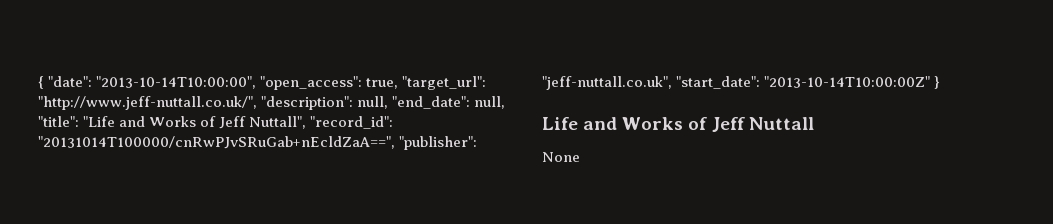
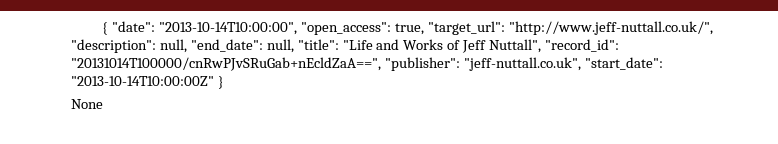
- Life and Works of Jeff Nuttall

